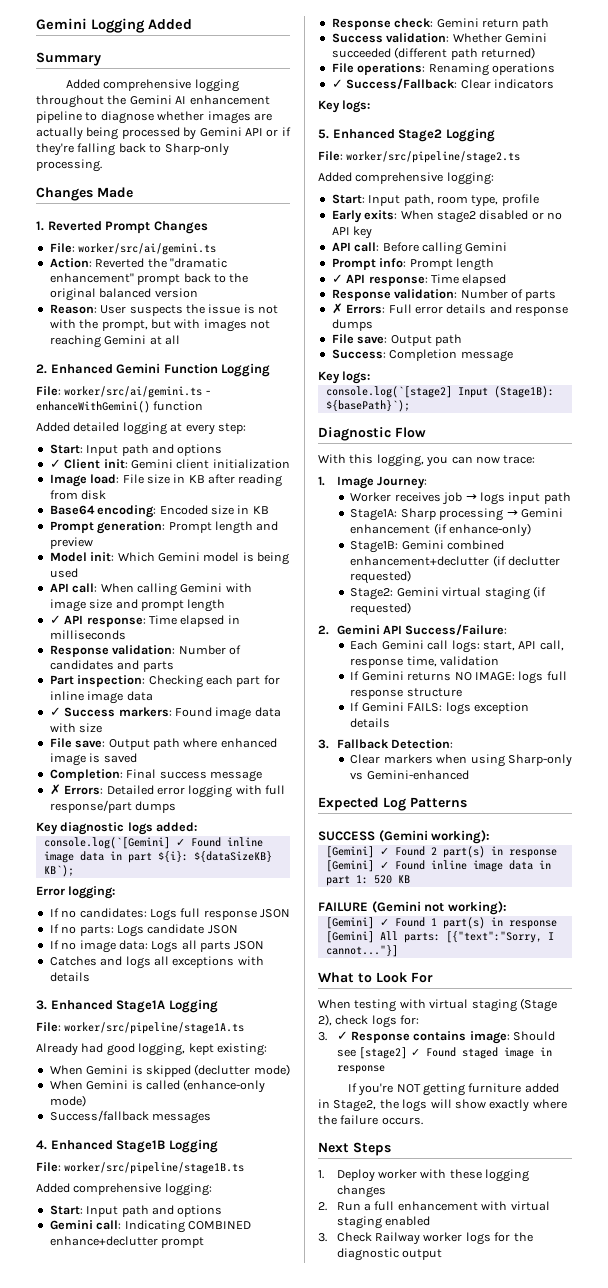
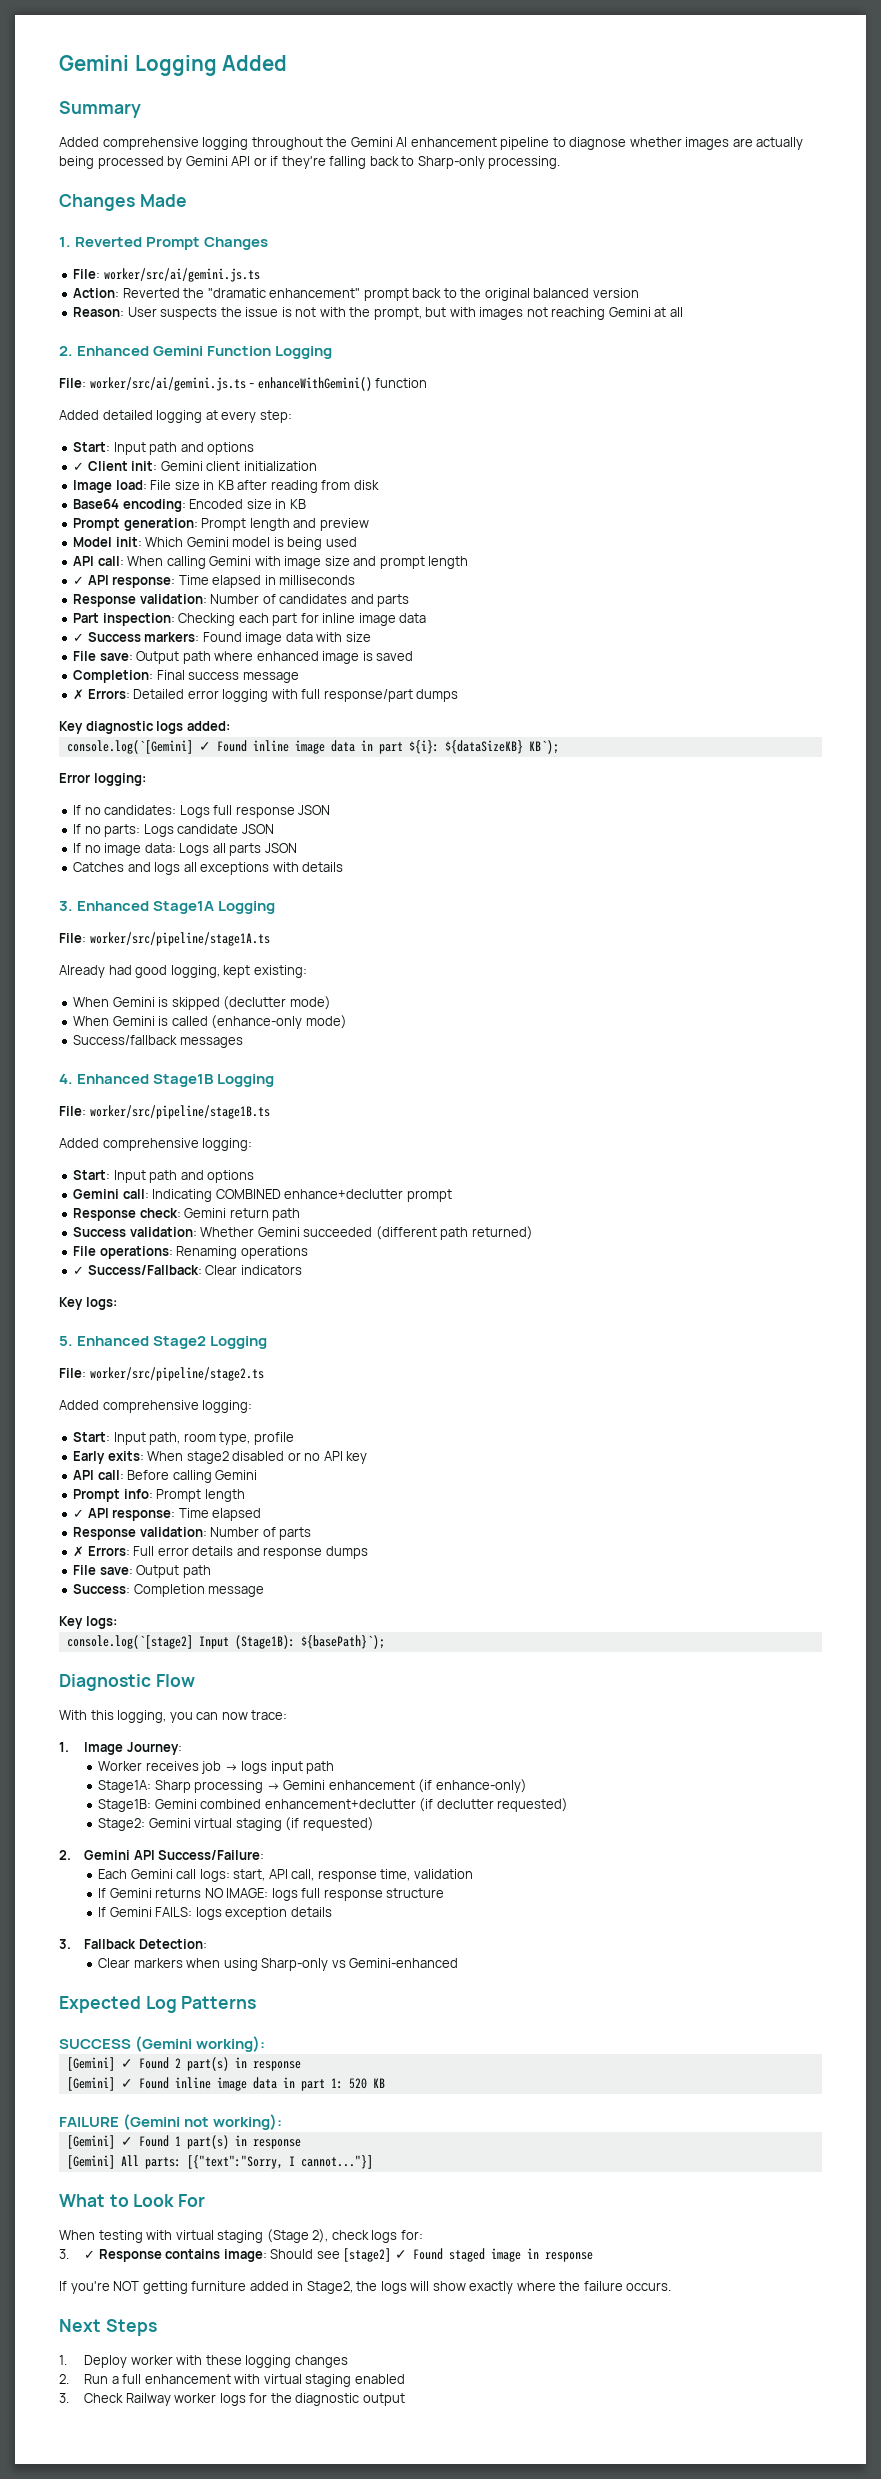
  1. Reverted Prompt Changes
- File: worker/src/ai/gemini.ts
+ File: worker/src/ai/gemini.js.ts
- File: worker/src/ai/gemini.ts - enhanceWithGemini() function
+ File: worker/src/ai/gemini.js.ts - enhanceWithGemini() function

